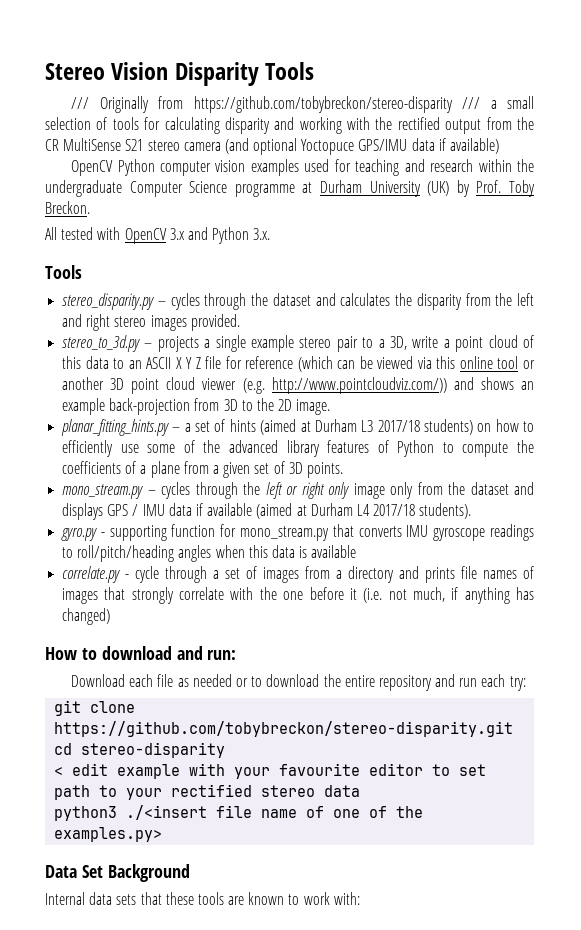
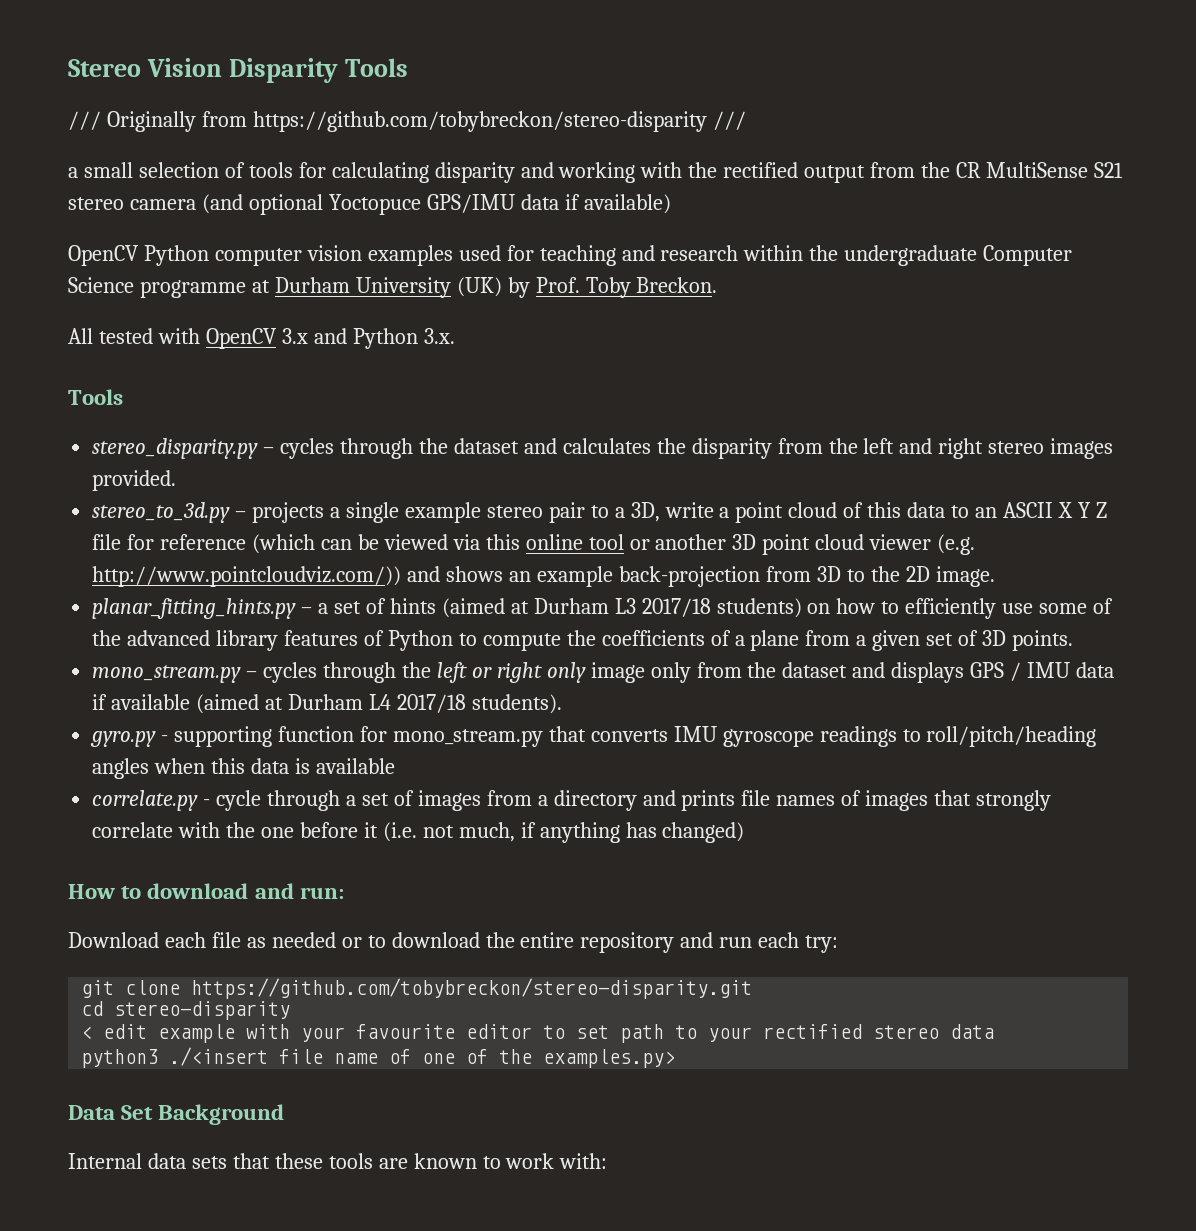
- /// Originally from https://github.com/tobybreckon/stereo-disparity /// a small selection of tools for calculating disparity and working with the rectified output from the CR MultiSense S21 stereo camera (and optional Yoctopuce GPS/IMU data if available)
+ /// Originally from https://github.com/tobybreckon/stereo-disparity ///
+ a small selection of tools for calculating disparity and working with the rectified output from the CR MultiSense S21 stereo camera (and optional Yoctopuce GPS/IMU data if available)

